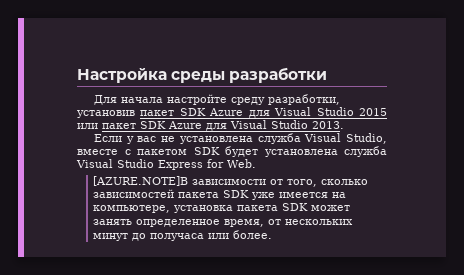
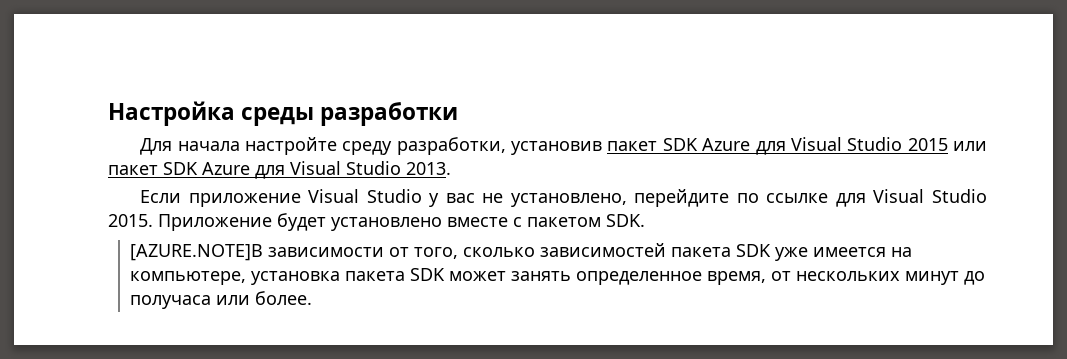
- Если у вас не установлена служба Visual Studio, вместе с пакетом SDK будет установлена служба Visual Studio Express for Web.
+ Если приложение Visual Studio у вас не установлено, перейдите по ссылке для Visual Studio 2015. Приложение будет установлено вместе с пакетом SDK.

